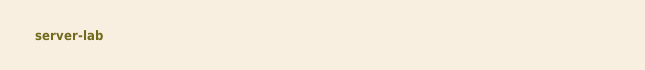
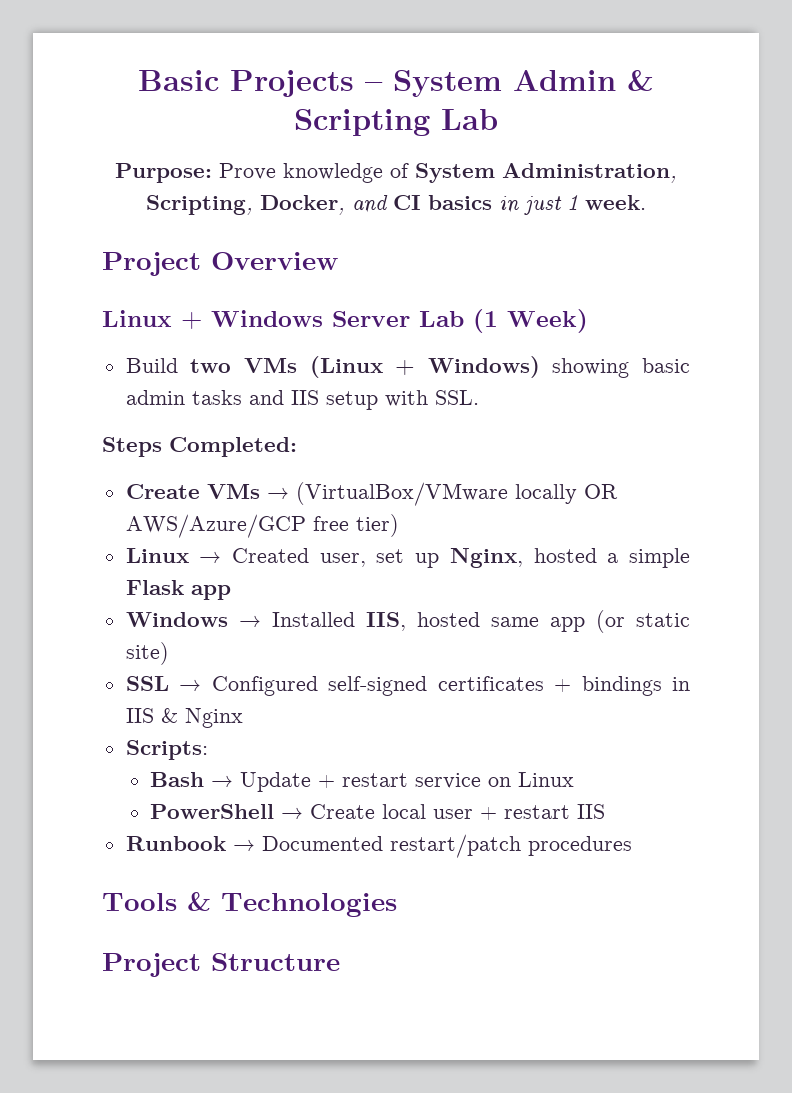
- server-lab
+ Basic Projects – System Admin & Scripting Lab
+ Purpose: Prove knowledge of System Administration, Scripting, Docker, and CI basics in just 1 week.
+ Project Overview
+ Linux + Windows Server Lab (1 Week)
+ Build two VMs (Linux + Windows) showing basic admin tasks and IIS setup with SSL.
+ Steps Completed:
+ Create VMs → (VirtualBox/VMware locally OR AWS/Azure/GCP free tier)
+ Linux → Created user, set up Nginx, hosted a simple Flask app
+ Windows → Installed IIS, hosted same app (or static site)
+ SSL → Configured self-signed certificates + bindings in IIS & Nginx
+ Scripts:
+ Bash → Update + restart service on Linux
+ PowerShell → Create local user + restart IIS
+ Runbook → Documented restart/patch procedures
+ Tools & Technologies
+ Project Structure

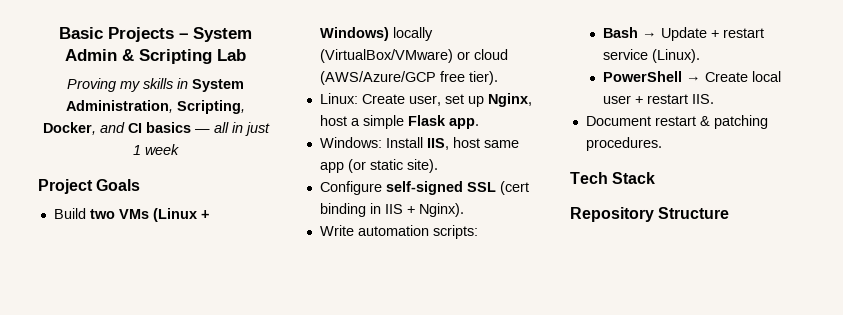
- Purpose: Prove knowledge of System Administration, Scripting, Docker, and CI basics in just 1 week.
- Project Overview
- Linux + Windows Server Lab (1 Week)
+ Proving my skills in System Administration, Scripting, Docker, and CI basics — all in just 1 week
+ Project Goals
- Build two VMs (Linux + Windows) showing basic admin tasks and IIS setup with SSL.
- Steps Completed:
- Create VMs → (VirtualBox/VMware locally OR AWS/Azure/GCP free tier)
- Linux → Created user, set up Nginx, hosted a simple Flask app
- Windows → Installed IIS, hosted same app (or static site)
- SSL → Configured self-signed certificates + bindings in IIS & Nginx
- Scripts:
+ Build two VMs (Linux + Windows) locally (VirtualBox/VMware) or cloud (AWS/Azure/GCP free tier).
+ Linux: Create user, set up Nginx, host a simple Flask app.
+ Windows: Install IIS, host same app (or static site).
+ Configure self-signed SSL (cert binding in IIS + Nginx).
+ Write automation scripts:
- Bash → Update + restart service on Linux
+ Bash → Update + restart service (Linux).
- PowerShell → Create local user + restart IIS
- Runbook → Documented restart/patch procedures
- Tools & Technologies
- Project Structure
+ PowerShell → Create local user + restart IIS.
+ Document restart & patching procedures.
+ Tech Stack
+ Repository Structure

